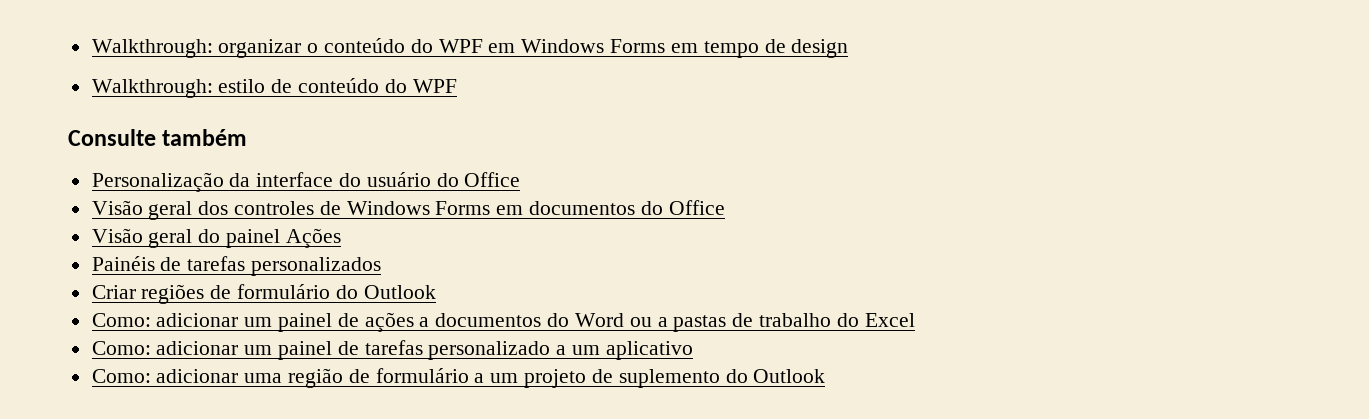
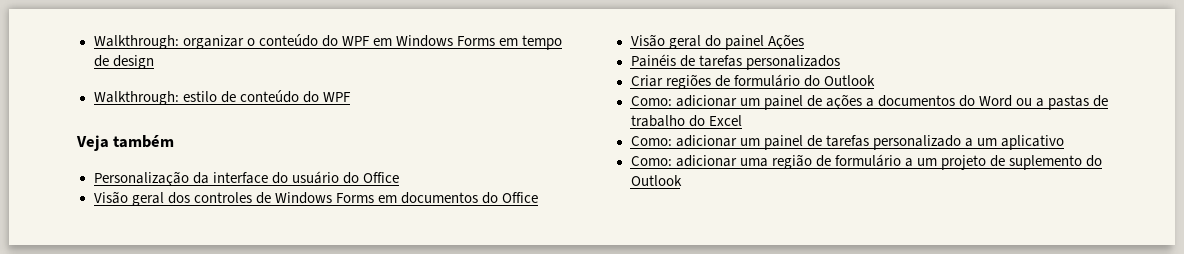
- Consulte também
+ Veja também

